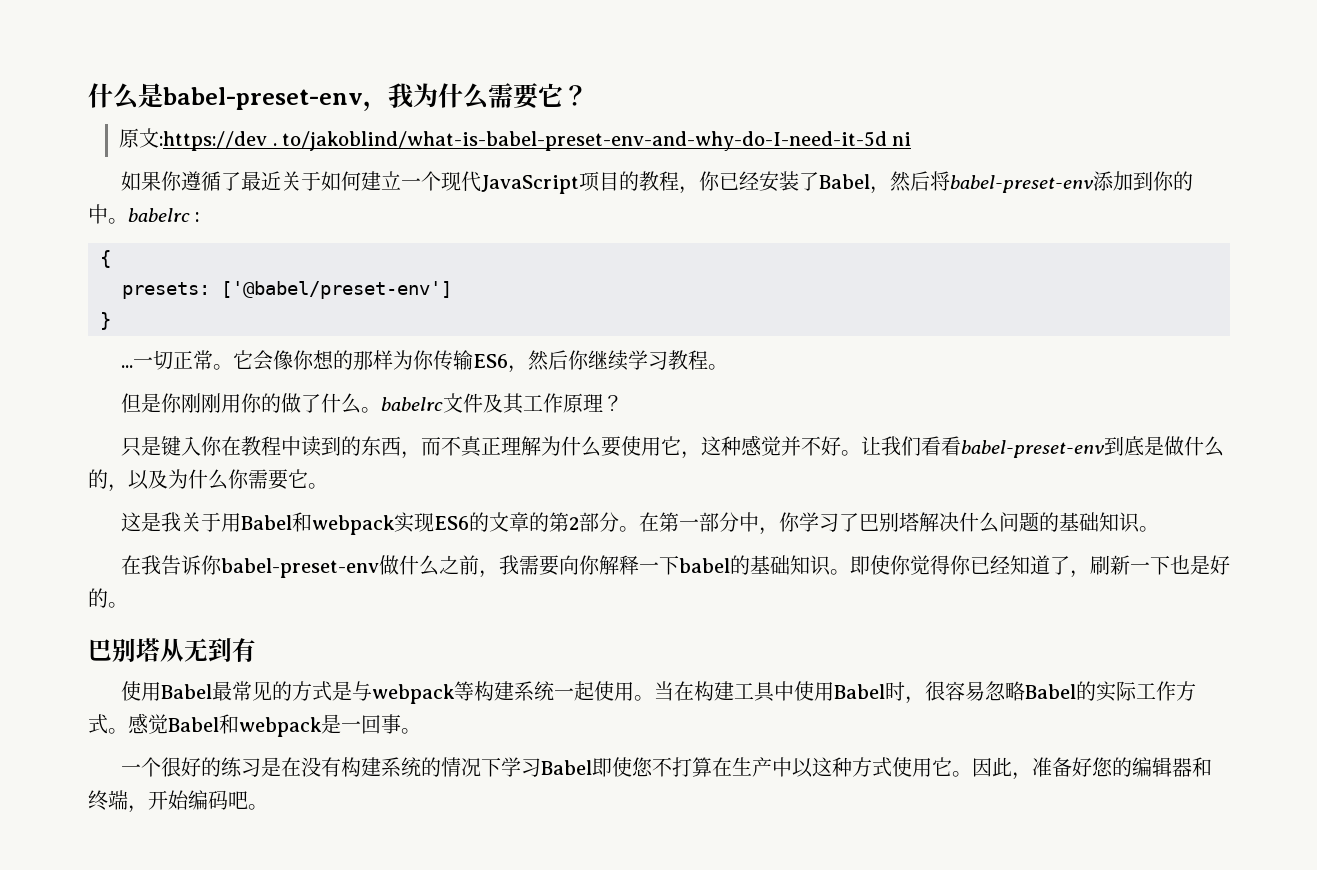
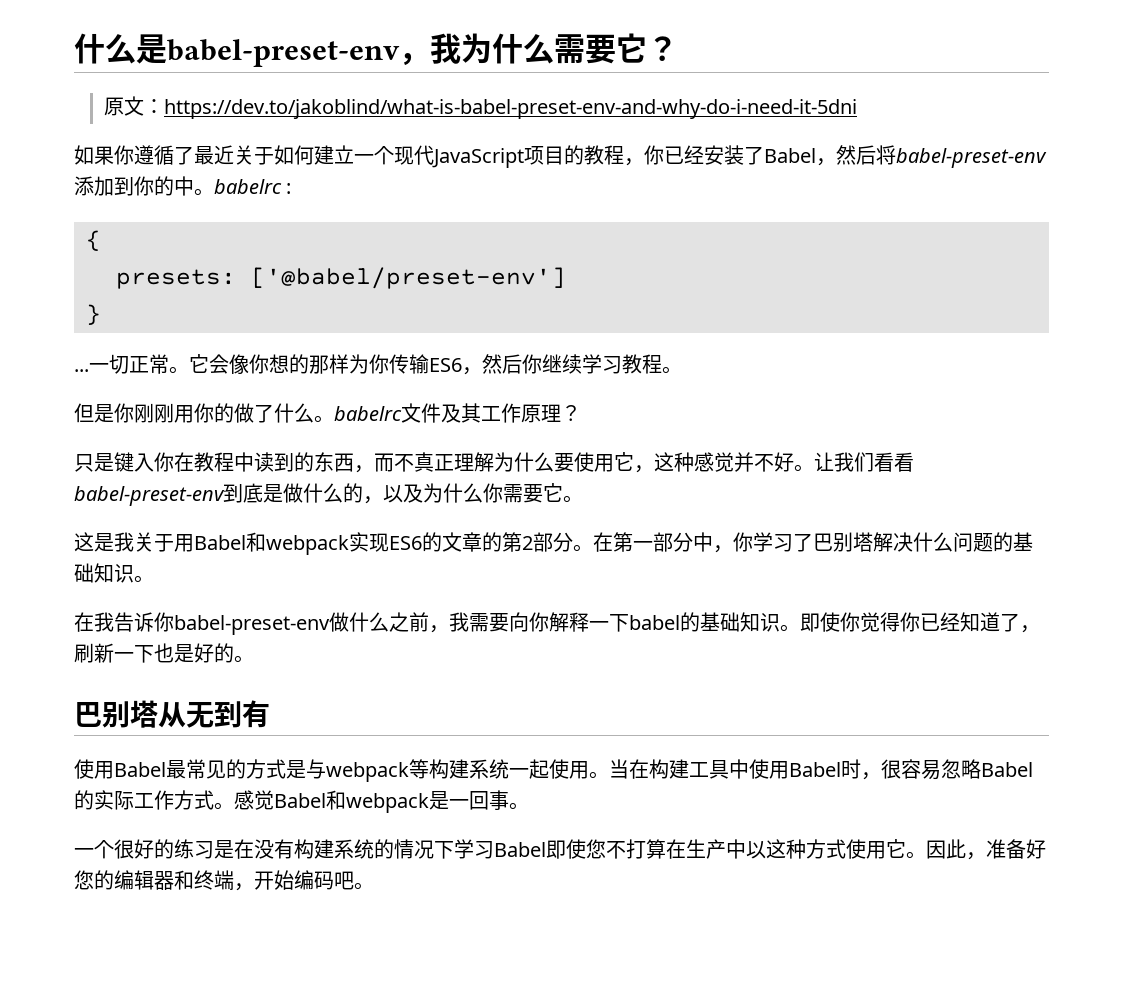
- 原文:https://dev . to/jakoblind/what-is-babel-preset-env-and-why-do-I-need-it-5d ni
+ 原文：https://dev.to/jakoblind/what-is-babel-preset-env-and-why-do-i-need-it-5dni

